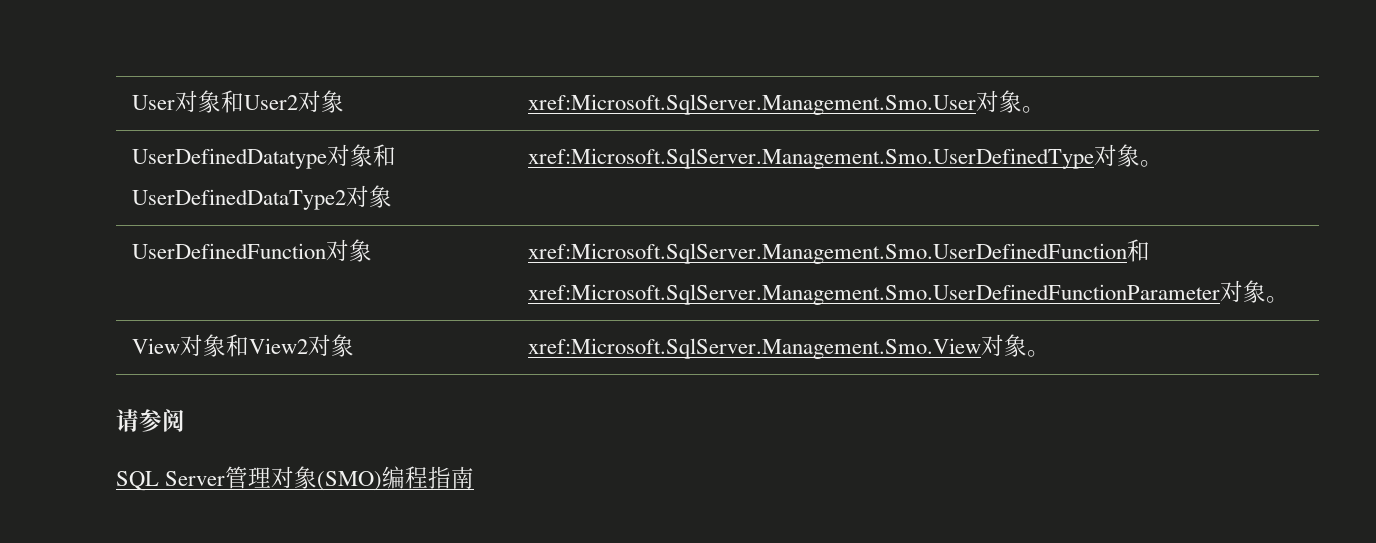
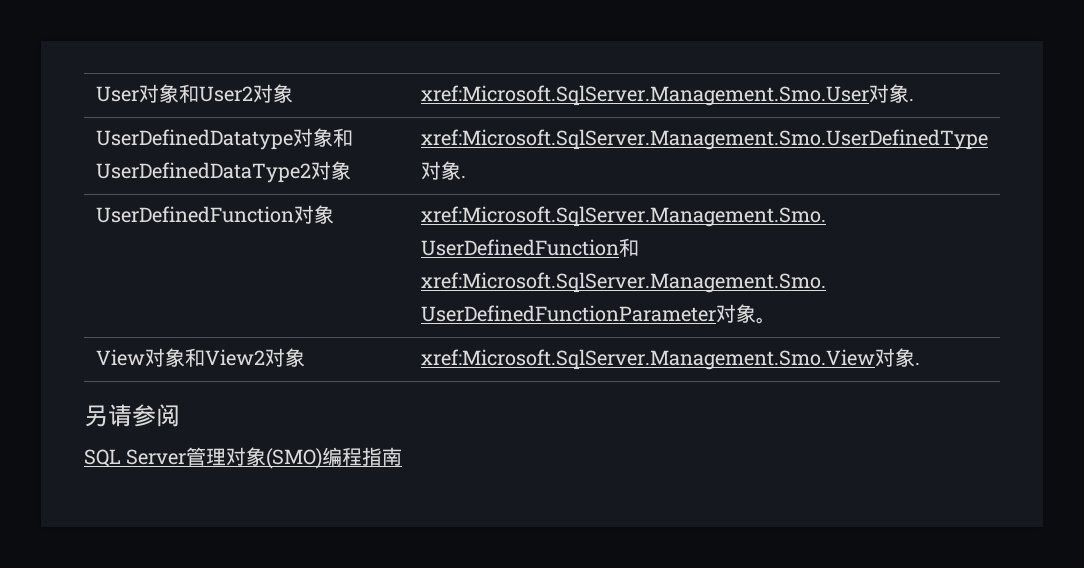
- User对象和User2对象 | xref:Microsoft.SqlServer.Management.Smo.User对象。
+ User对象和User2对象 | xref:Microsoft.SqlServer.Management.Smo.User对象.
- UserDefinedDatatype对象和UserDefinedDataType2对象 | xref:Microsoft.SqlServer.Management.Smo.UserDefinedType对象。
+ UserDefinedDatatype对象和UserDefinedDataType2对象 | xref:Microsoft.SqlServer.Management.Smo.UserDefinedType对象.
- View对象和View2对象 | xref:Microsoft.SqlServer.Management.Smo.View对象。
- 请参阅
+ View对象和View2对象 | xref:Microsoft.SqlServer.Management.Smo.View对象.
+ 另请参阅

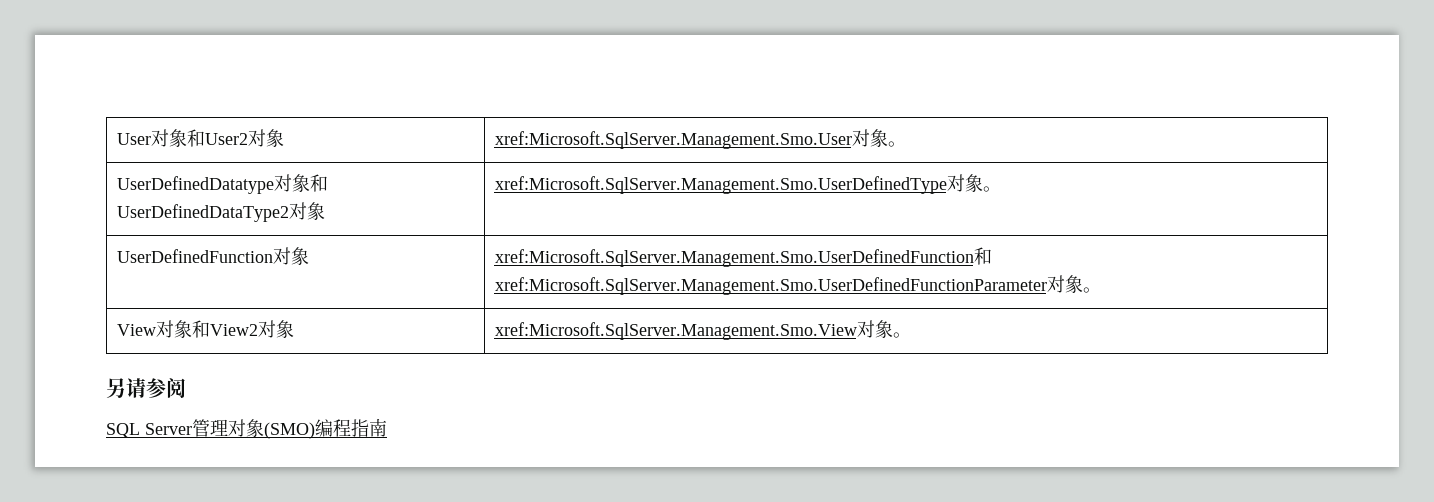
- User对象和User2对象 | xref:Microsoft.SqlServer.Management.Smo.User对象.
+ User对象和User2对象 | xref:Microsoft.SqlServer.Management.Smo.User对象。
- UserDefinedDatatype对象和UserDefinedDataType2对象 | xref:Microsoft.SqlServer.Management.Smo.UserDefinedType对象.
+ UserDefinedDatatype对象和UserDefinedDataType2对象 | xref:Microsoft.SqlServer.Management.Smo.UserDefinedType对象。
- View对象和View2对象 | xref:Microsoft.SqlServer.Management.Smo.View对象.
+ View对象和View2对象 | xref:Microsoft.SqlServer.Management.Smo.View对象。

